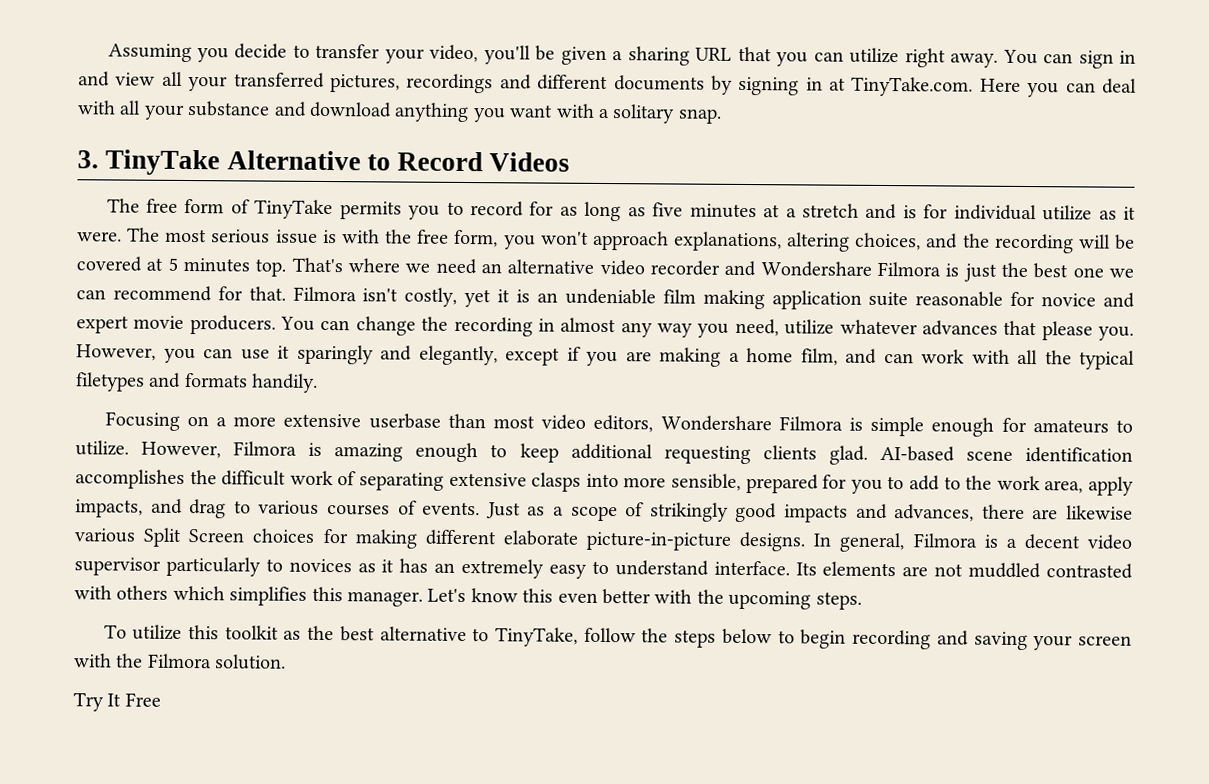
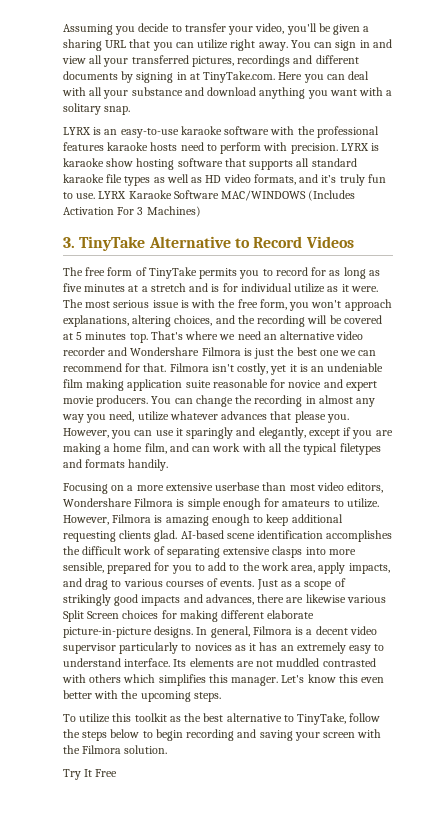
+ LYRX is an easy-to-use karaoke software with the professional features karaoke hosts need to perform with precision. LYRX is karaoke show hosting software that supports all standard karaoke file types as well as HD video formats, and it’s truly fun to use. LYRX Karaoke Software MAC/WINDOWS (Includes Activation For 3 Machines)

